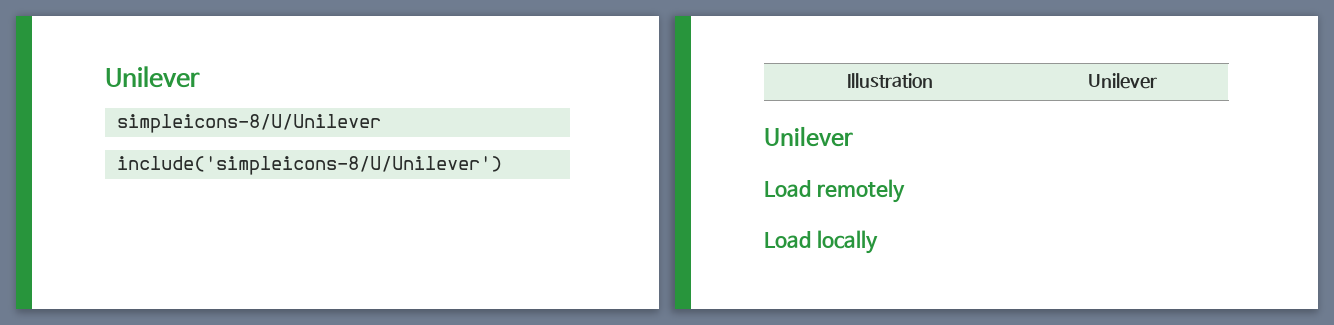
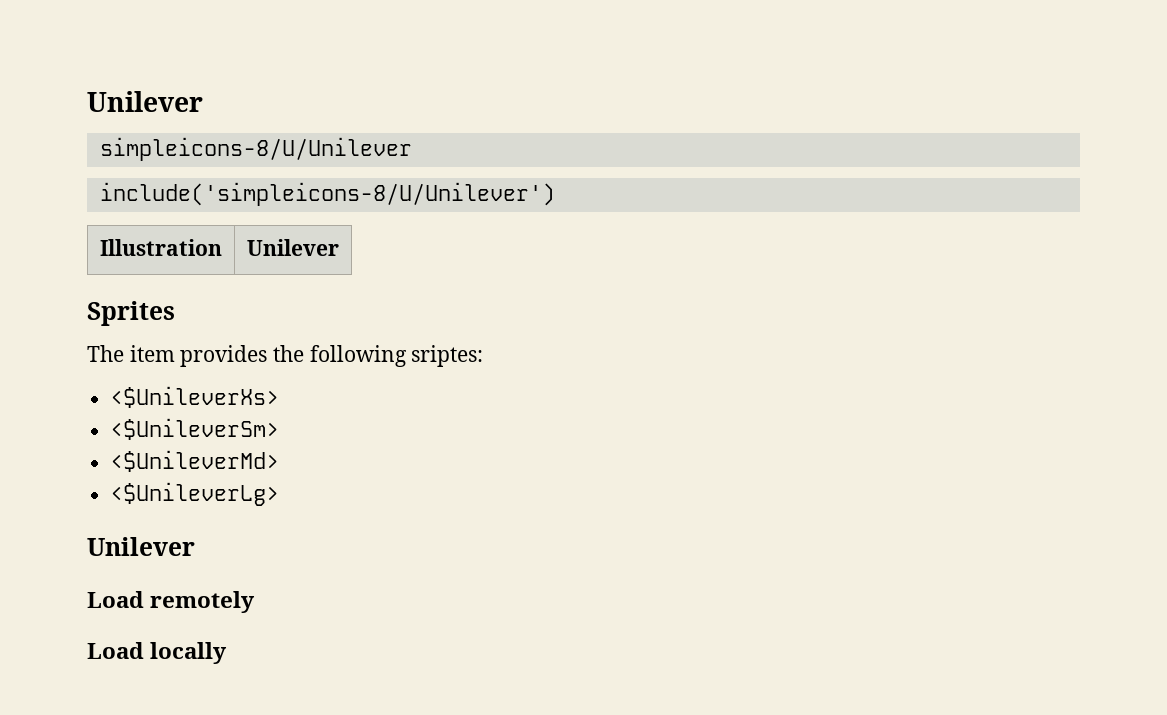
+ Sprites
+ The item provides the following sriptes:
+ <$UnileverXs>
+ <$UnileverSm>
+ <$UnileverMd>
+ <$UnileverLg>

